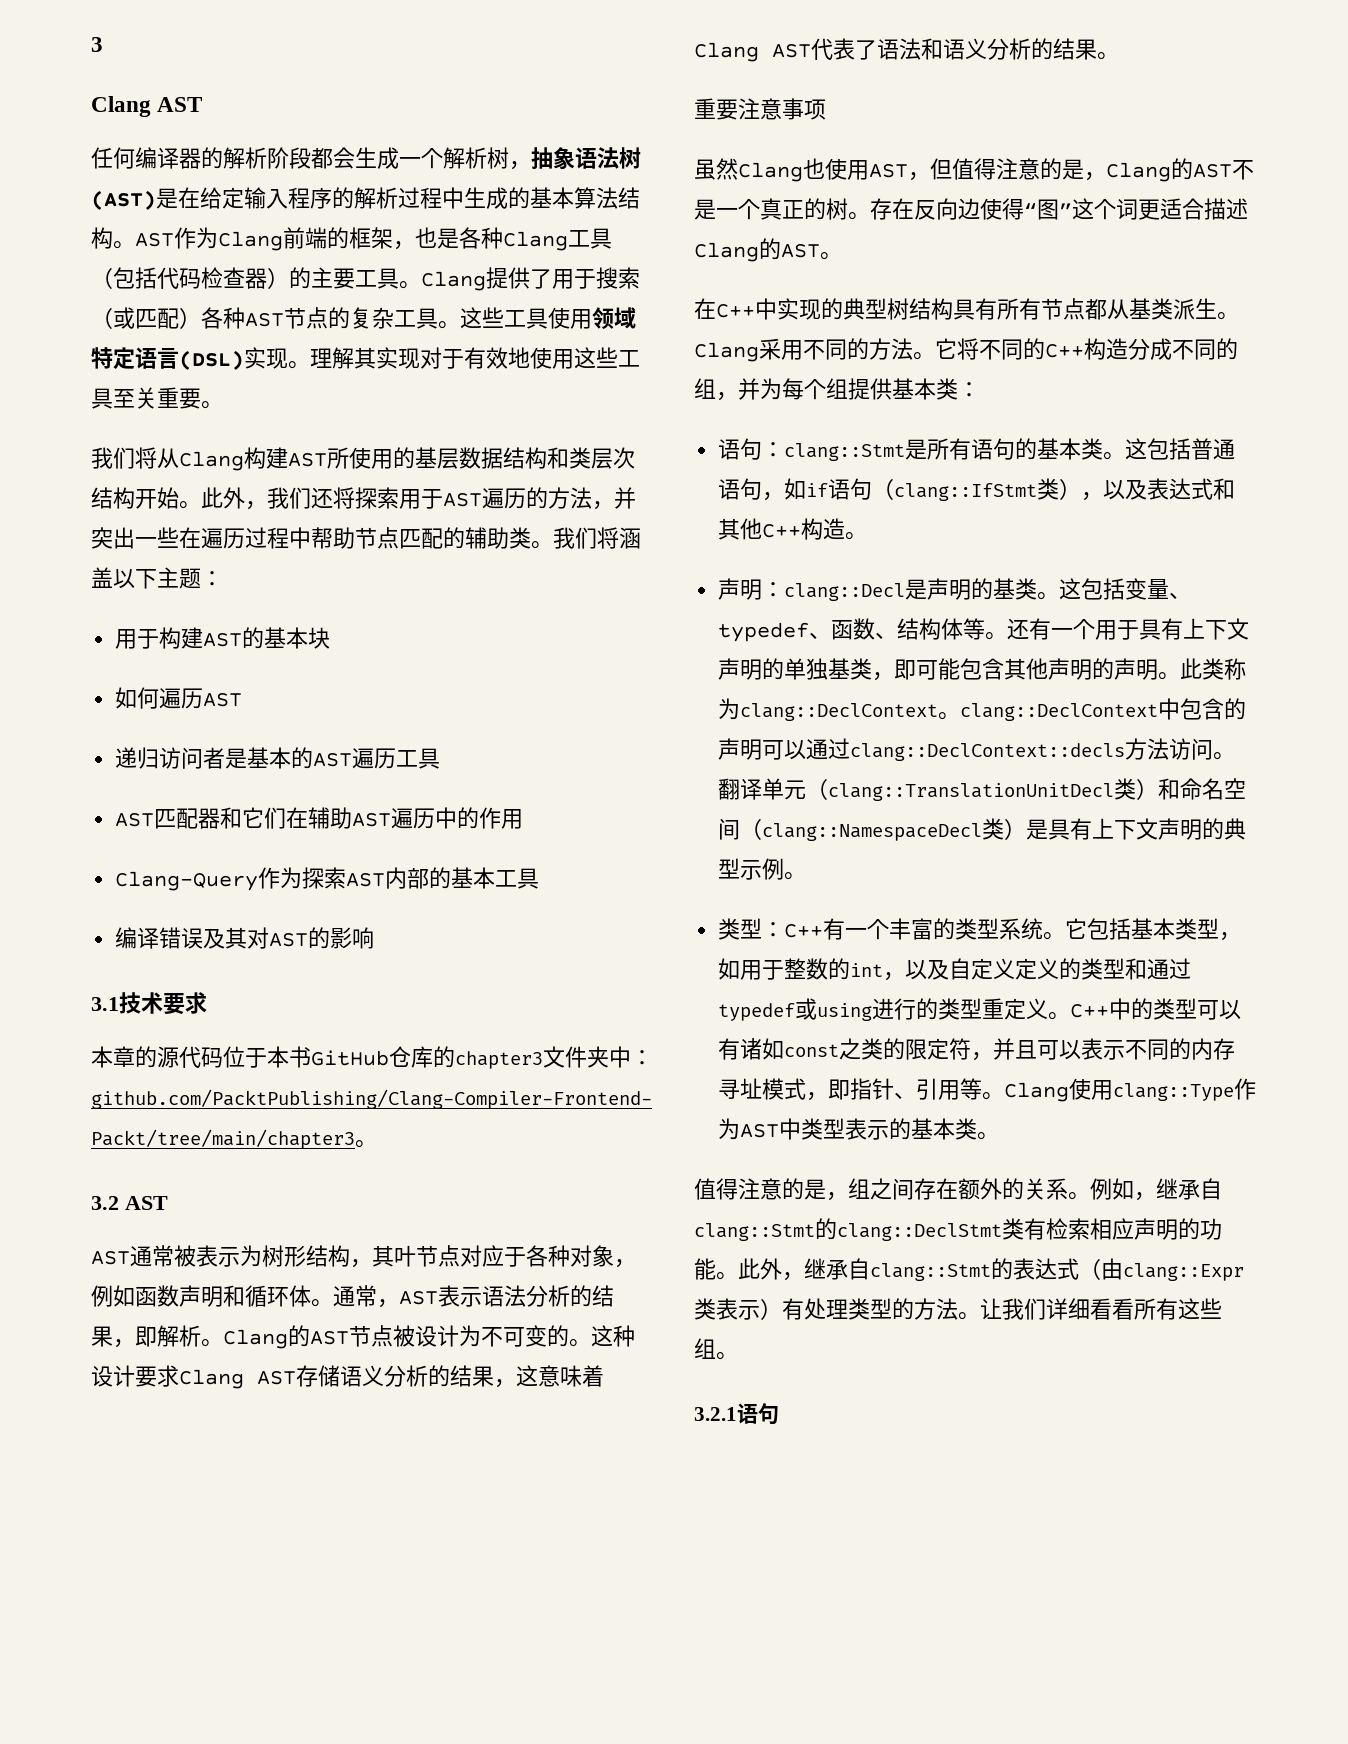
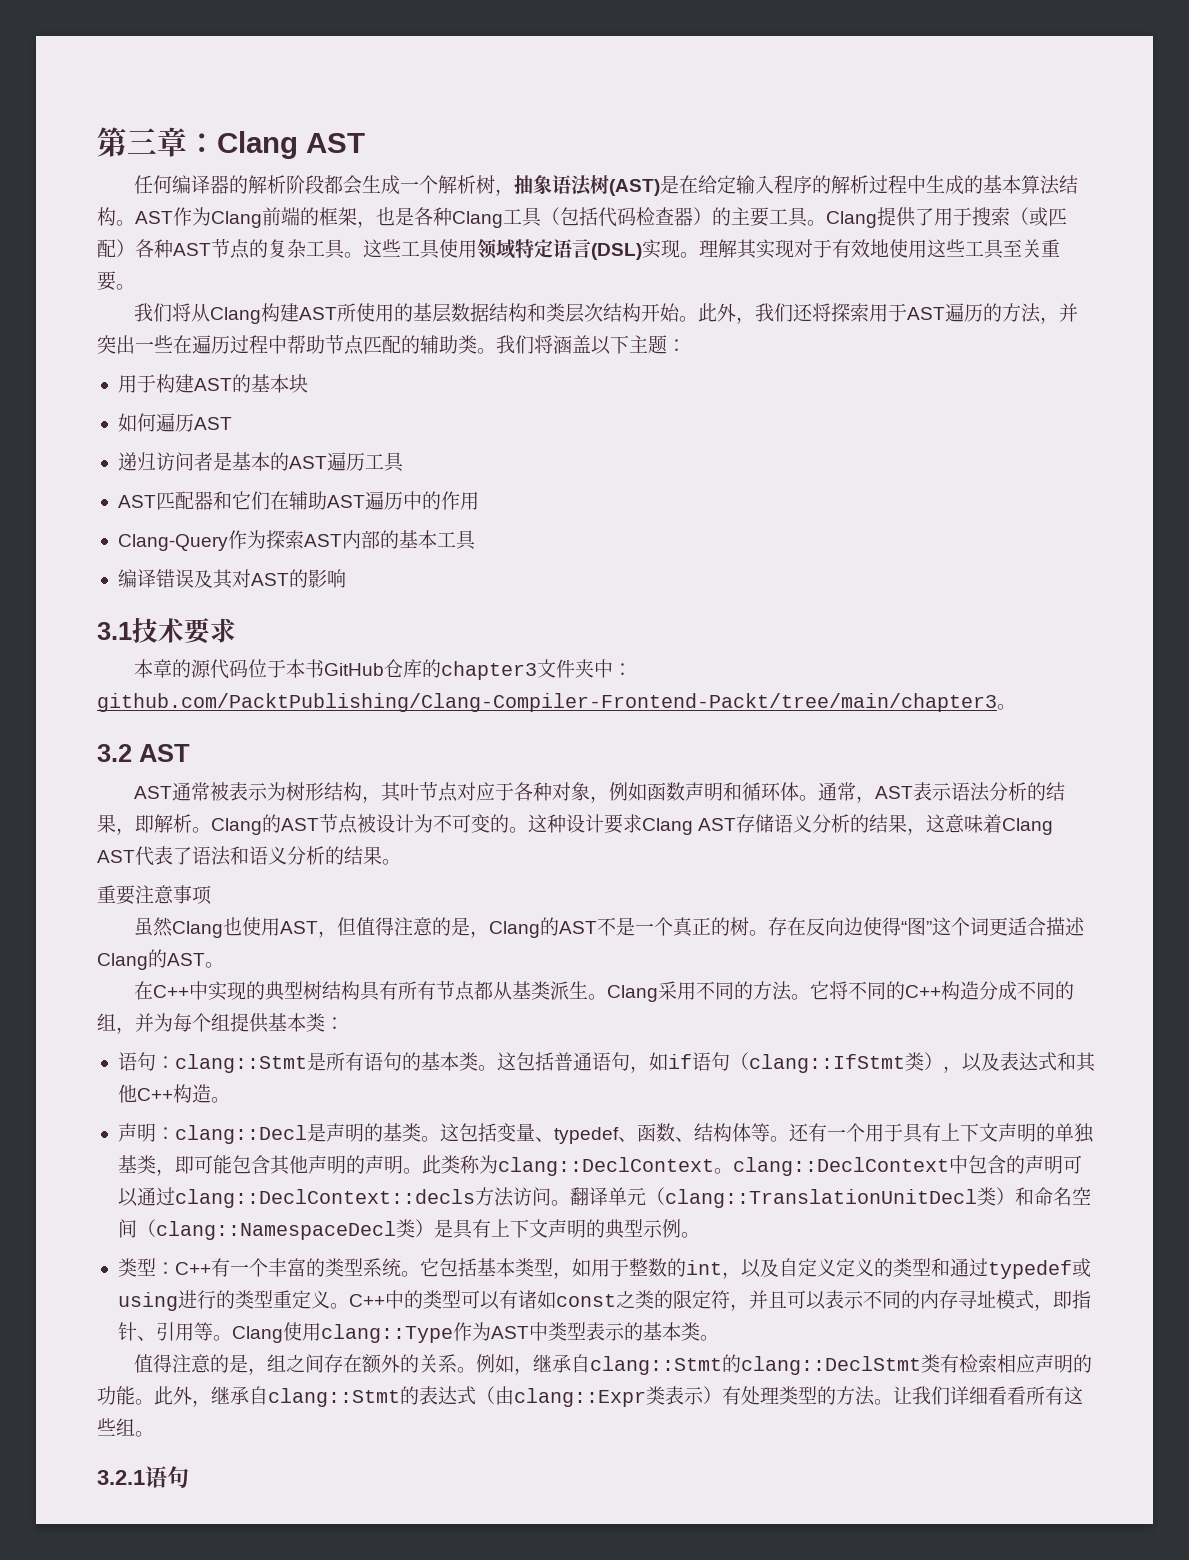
- 3
- Clang AST
+ 第三章：Clang AST

